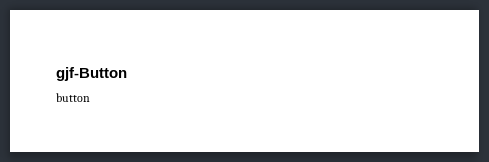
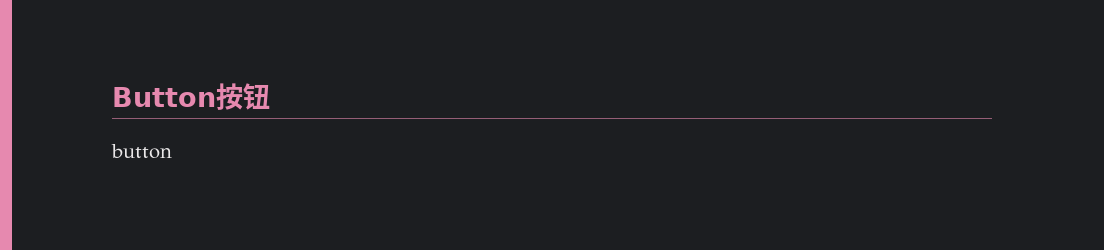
- gjf-Button
+ Button按钮

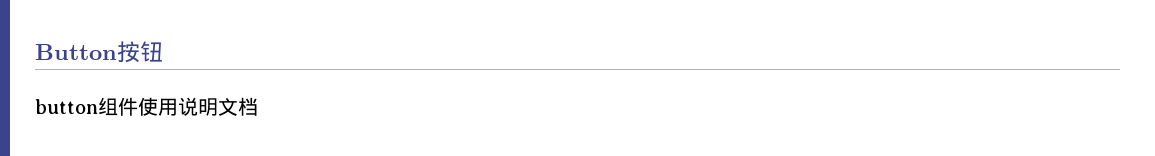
- button
+ button组件使用说明文档

